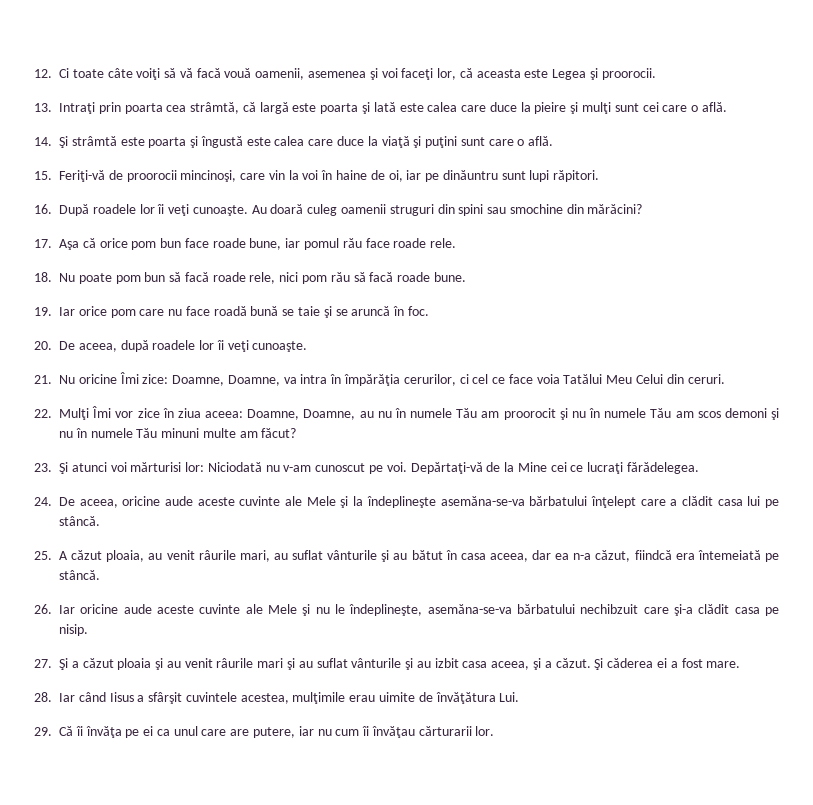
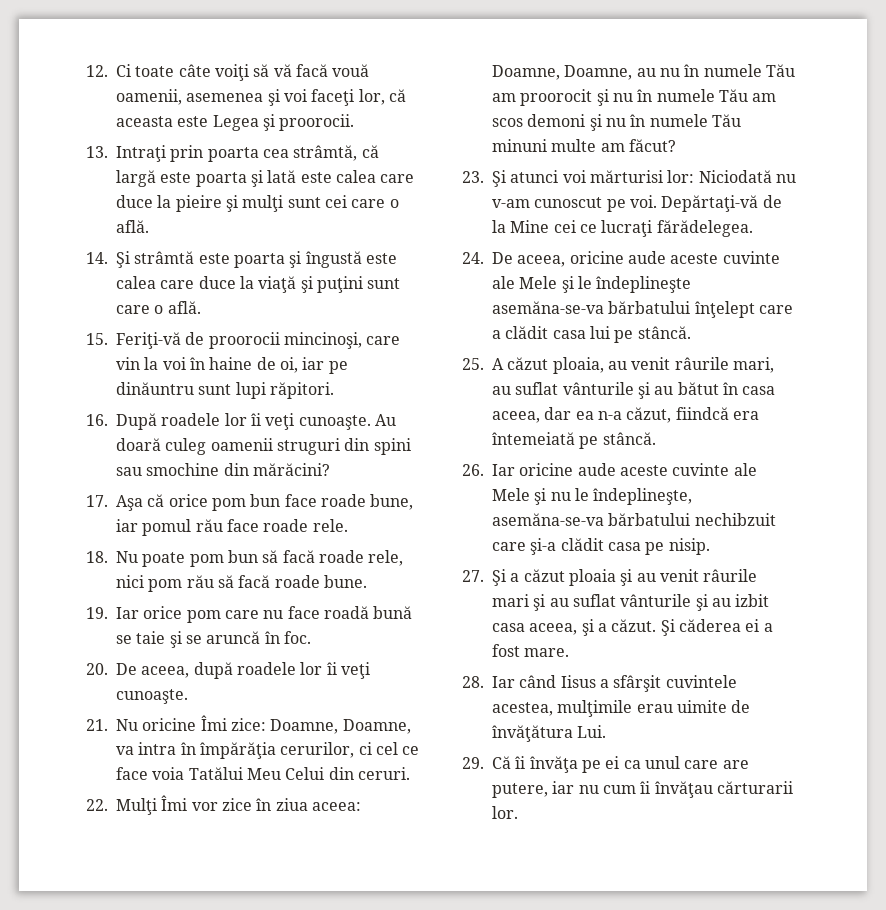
- 24. De aceea, oricine aude aceste cuvinte ale Mele şi la îndeplineşte asemăna-se-va bărbatului înţelept care a clădit casa lui pe stâncă.
+ 24. De aceea, oricine aude aceste cuvinte ale Mele şi le îndeplineşte asemăna-se-va bărbatului înţelept care a clădit casa lui pe stâncă.

